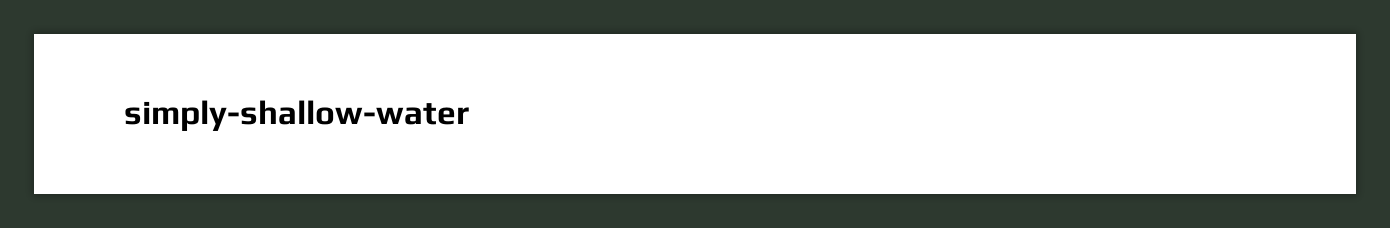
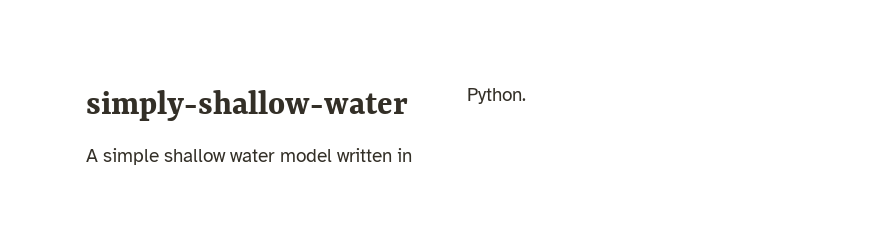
+ A simple shallow water model written in Python.

